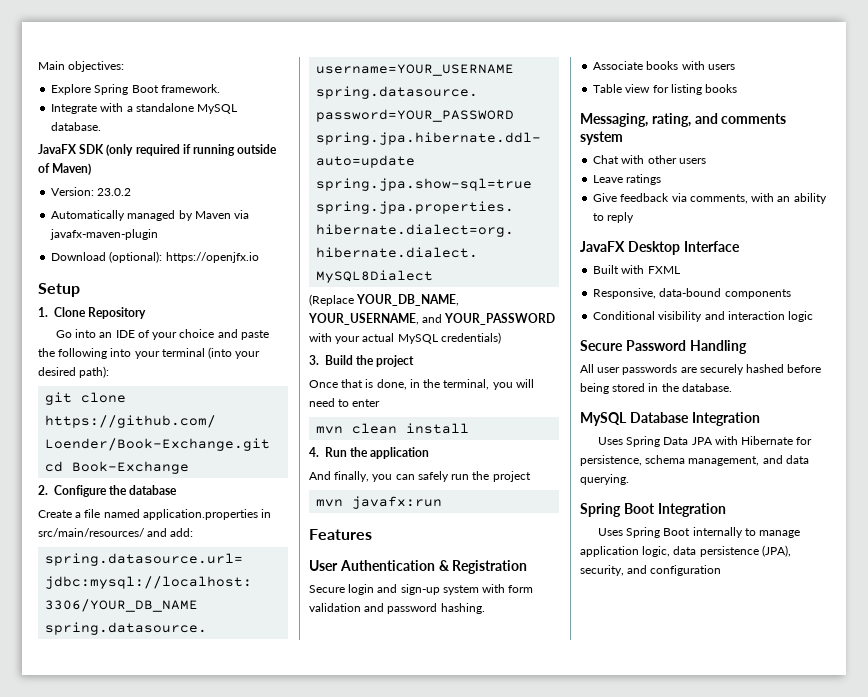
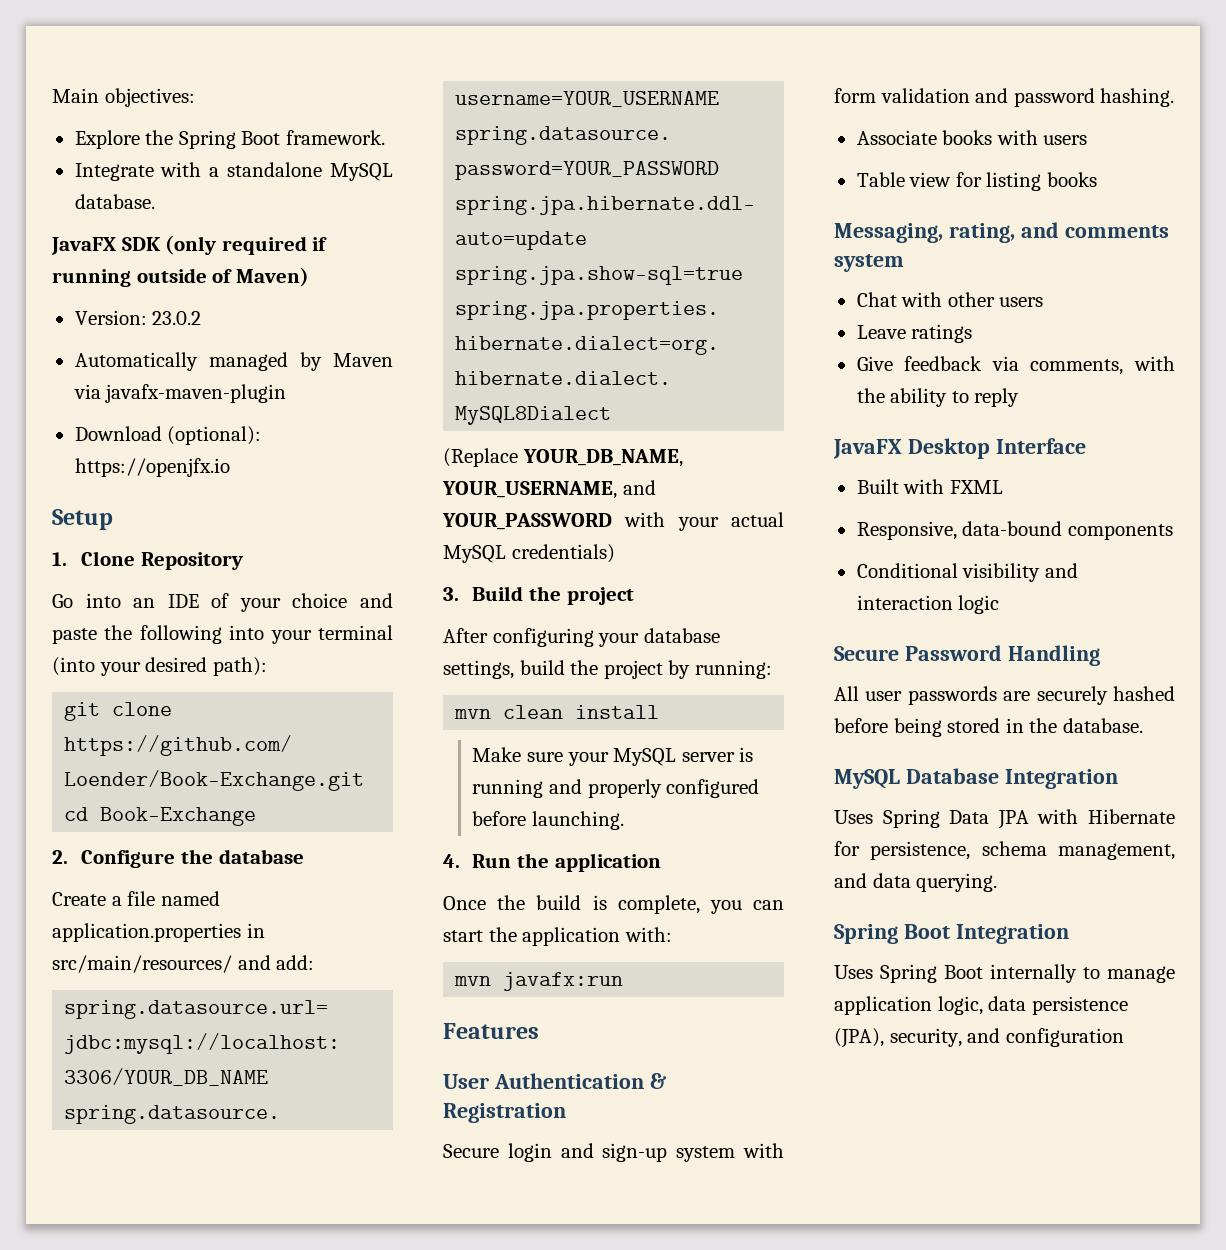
- Explore Spring Boot framework.
+ Explore the Spring Boot framework.
- Once that is done, in the terminal, you will need to enter
+ After configuring your database settings, build the project by running:
  mvn clean install
+ Make sure your MySQL server is running and properly configured before launching.
  4. Run the application
- And finally, you can safely run the project
+ Once the build is complete, you can start the application with:
- Give feedback via comments, with an ability to reply
+ Give feedback via comments, with the ability to reply

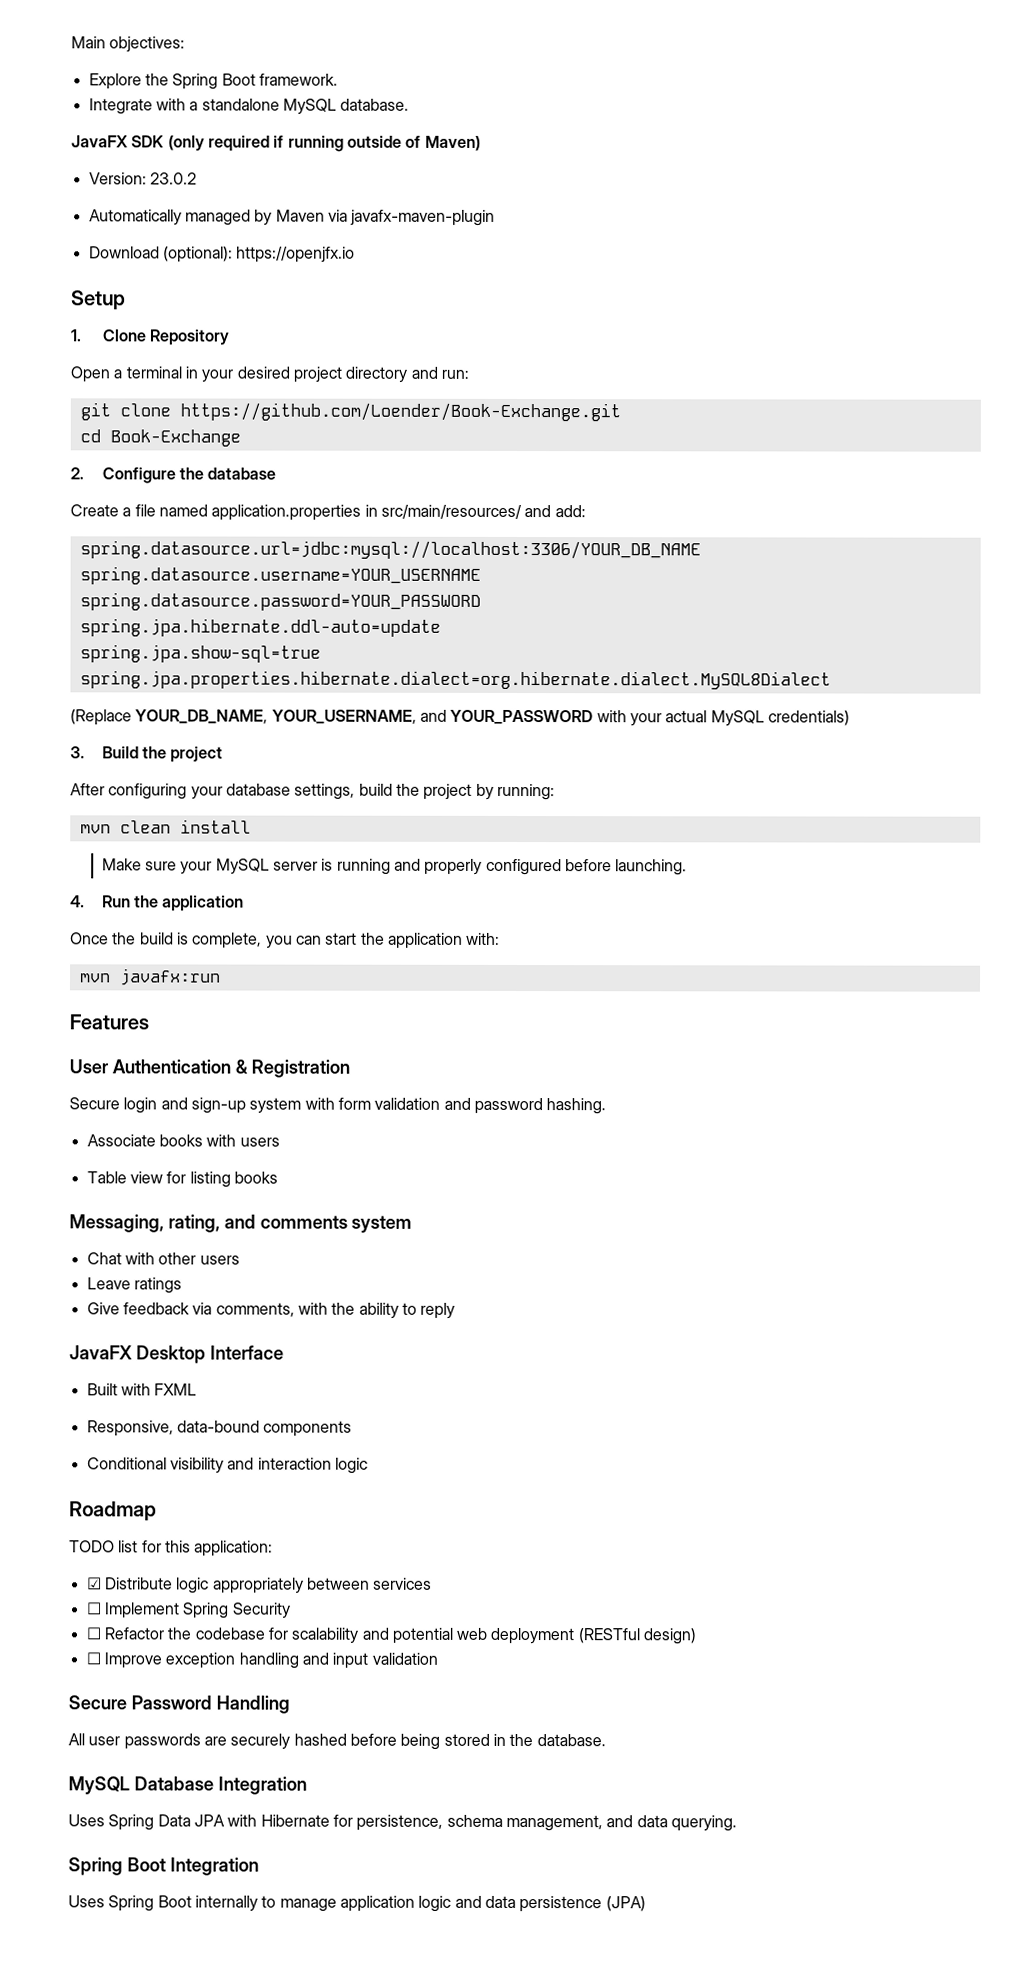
- Go into an IDE of your choice and paste the following into your terminal (into your desired path):
+ Open a terminal in your desired project directory and run:
+ Roadmap
+ TODO list for this application:
+ ☑ Distribute logic appropriately between services
+ ☐ Implement Spring Security
+ ☐ Refactor the codebase for scalability and potential web deployment (RESTful design)
+ ☐ Improve exception handling and input validation
- Uses Spring Boot internally to manage application logic, data persistence (JPA), security, and configuration
+ Uses Spring Boot internally to manage application logic and data persistence (JPA)

